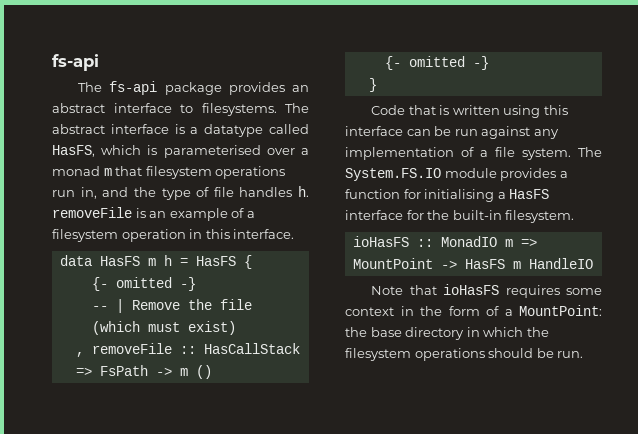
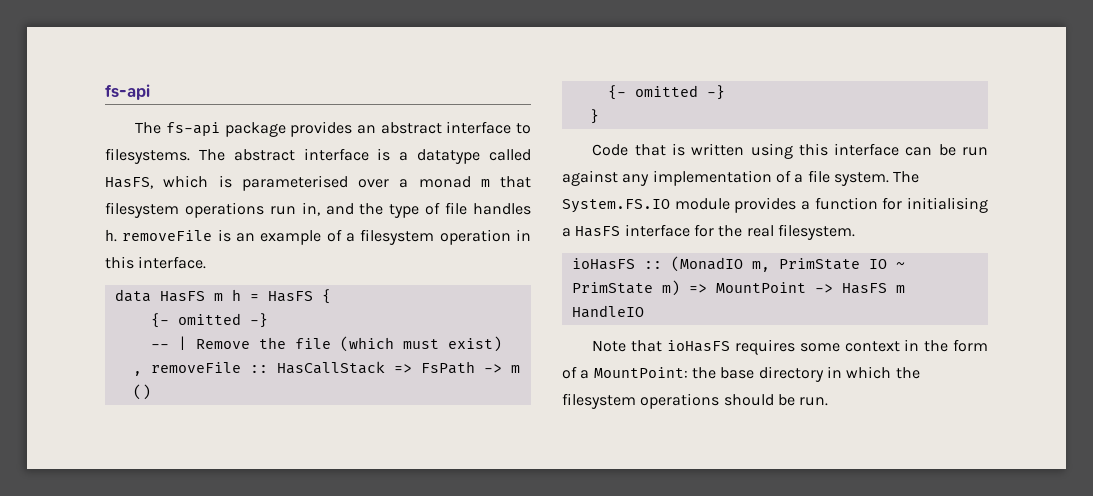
- The System.FS.IO module provides a function for initialising a HasFS interface for the built-in filesystem.
+ The System.FS.IO module provides a function for initialising a HasFS interface for the real filesystem.
- ioHasFS :: MonadIO m => MountPoint -> HasFS m HandleIO
+ ioHasFS :: (MonadIO m, PrimState IO ~ PrimState m) => MountPoint -> HasFS m HandleIO

